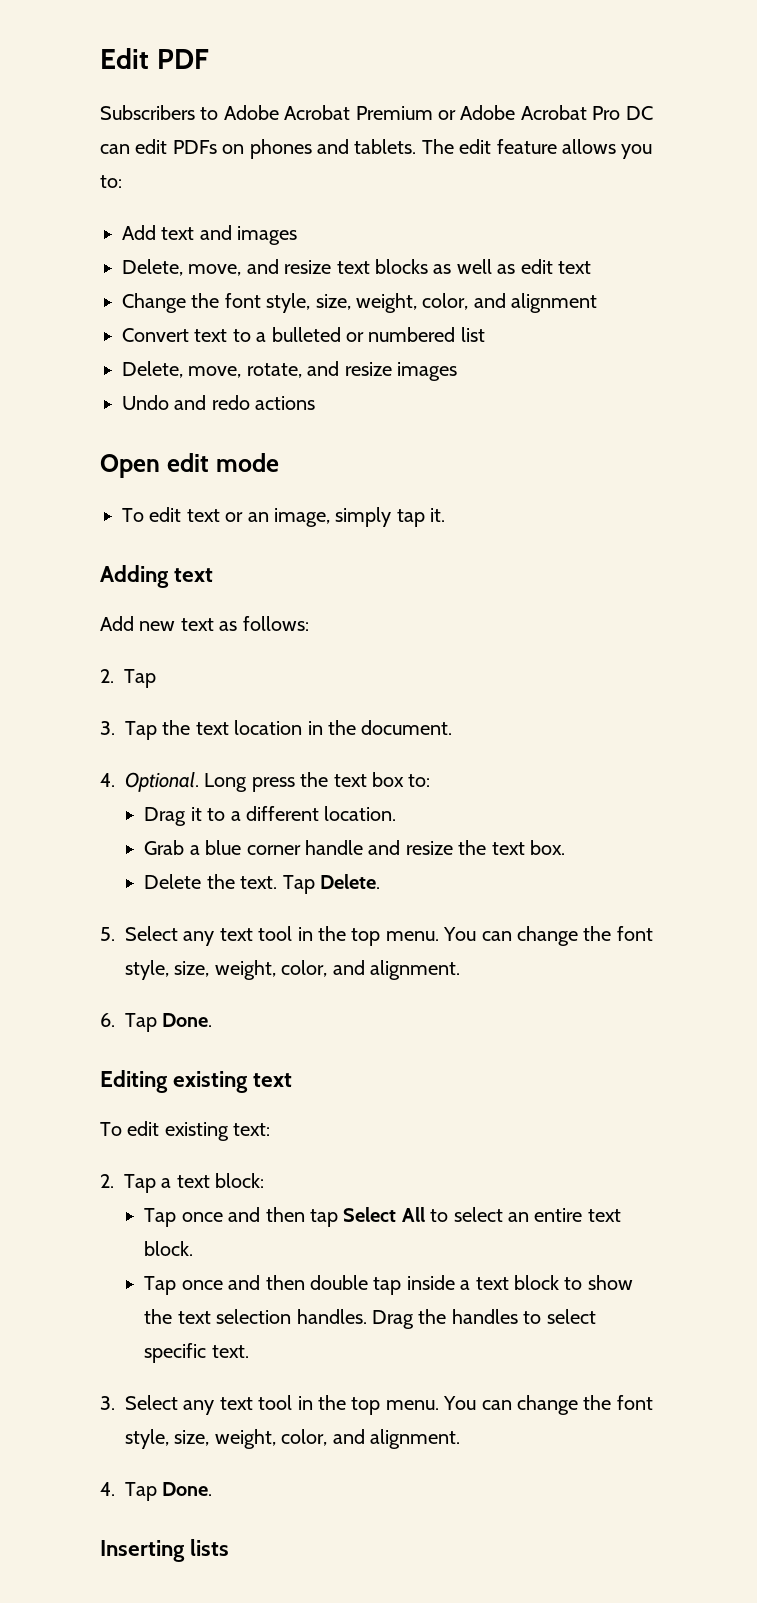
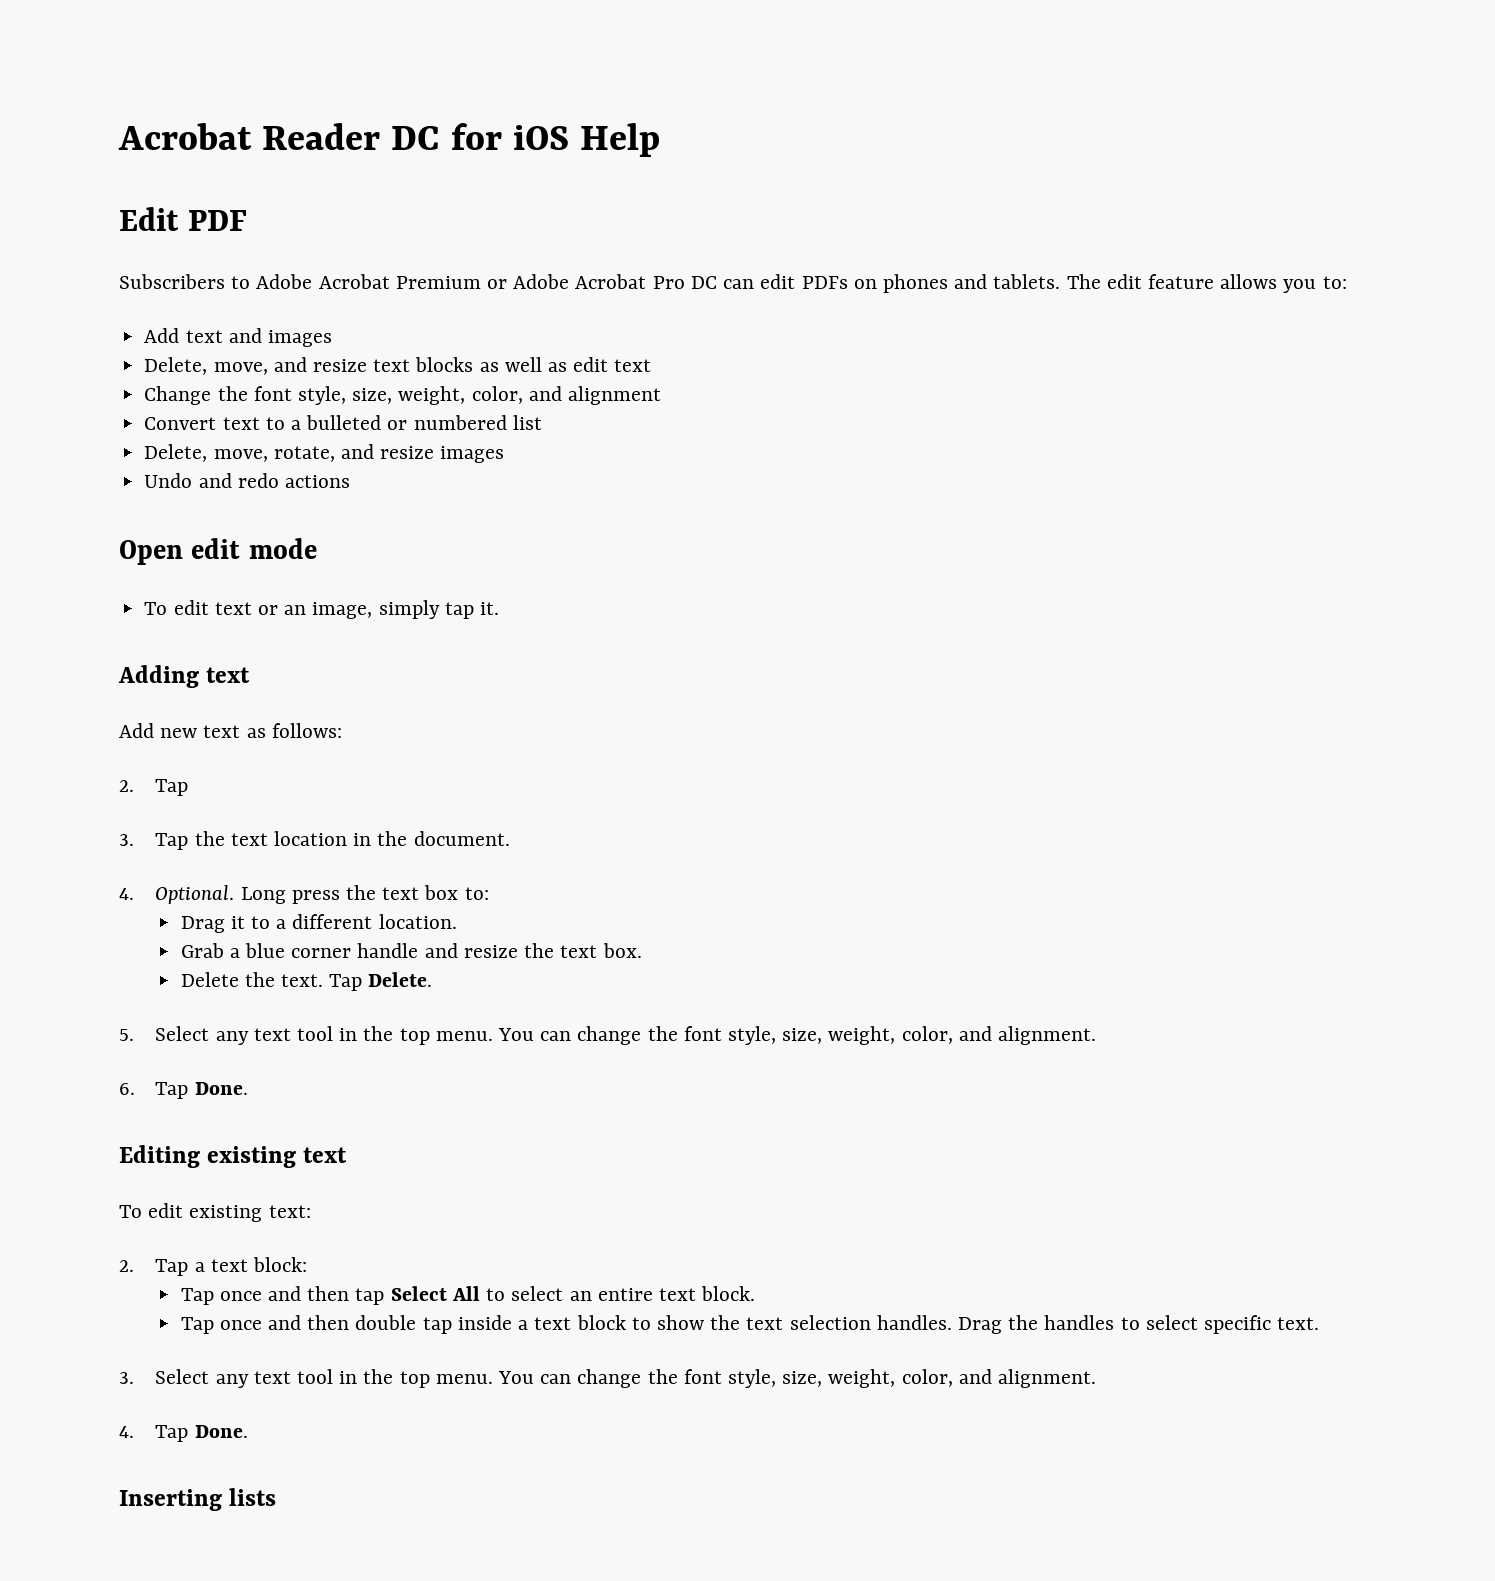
+ Acrobat Reader DC for iOS Help

